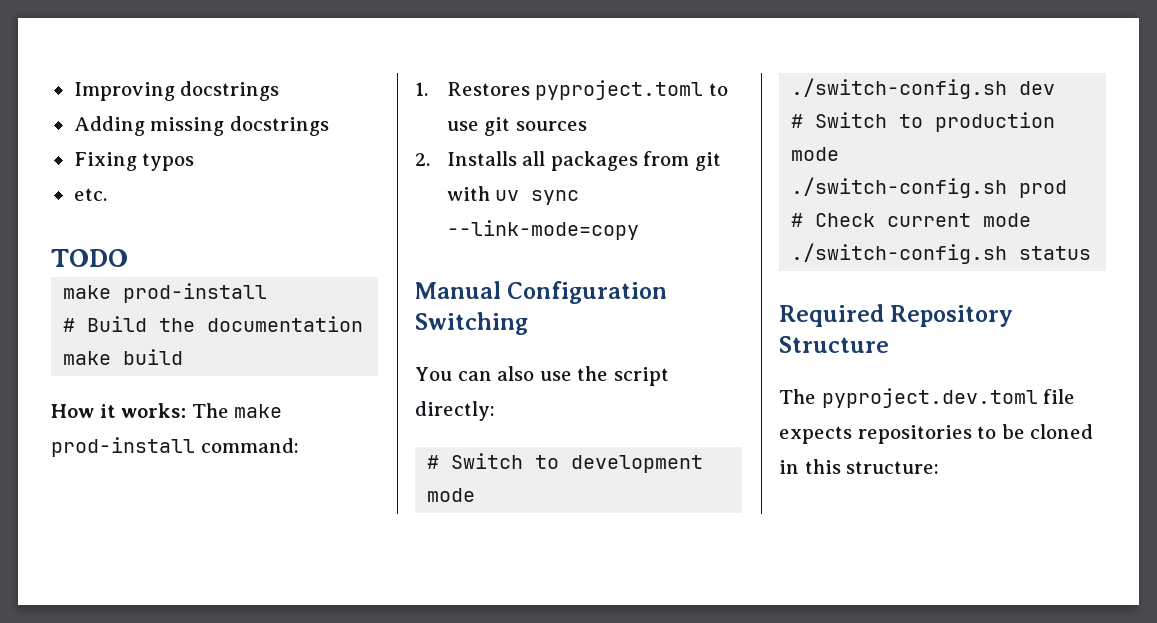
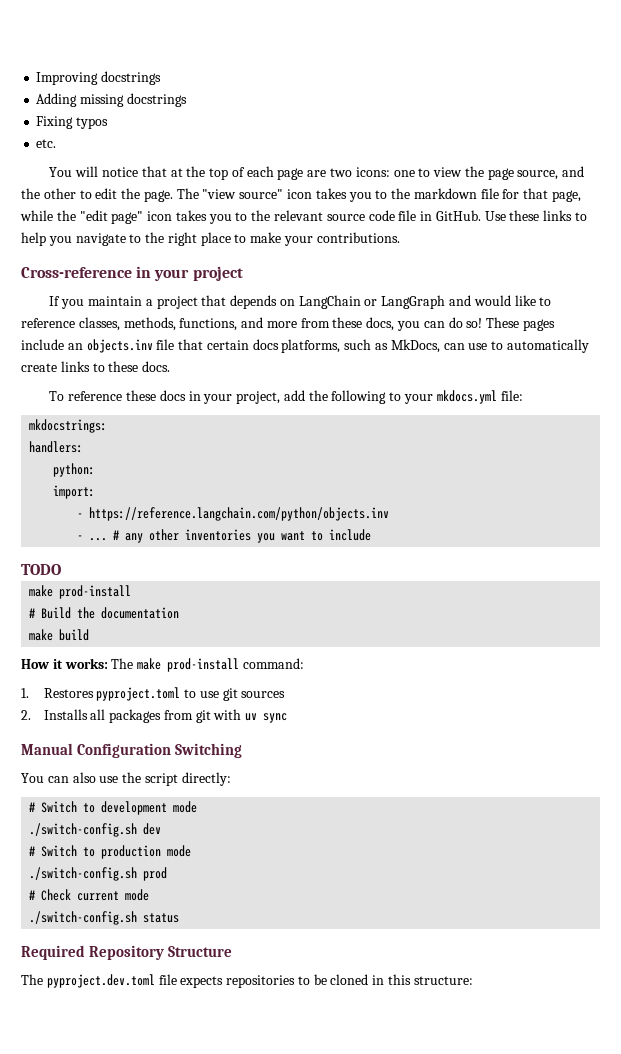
+ You will notice that at the top of each page are two icons: one to view the page source, and the other to edit the page. The "view source" icon takes you to the markdown file for that page, while the "edit page" icon takes you to the relevant source code file in GitHub. Use these links to help you navigate to the right place to make your contributions.
+ Cross-reference in your project
+ If you maintain a project that depends on LangChain or LangGraph and would like to reference classes, methods, functions, and more from these docs, you can do so! These pages include an objects.inv file that certain docs platforms, such as MkDocs, can use to automatically create links to these docs.
+ To reference these docs in your project, add the following to your mkdocs.yml file:
+ mkdocstrings:
+ handlers:
+ python:
+ import:
+ - https://reference.langchain.com/python/objects.inv
+ - ... # any other inventories you want to include
- 2. Installs all packages from git with uv sync --link-mode=copy
+ 2. Installs all packages from git with uv sync

